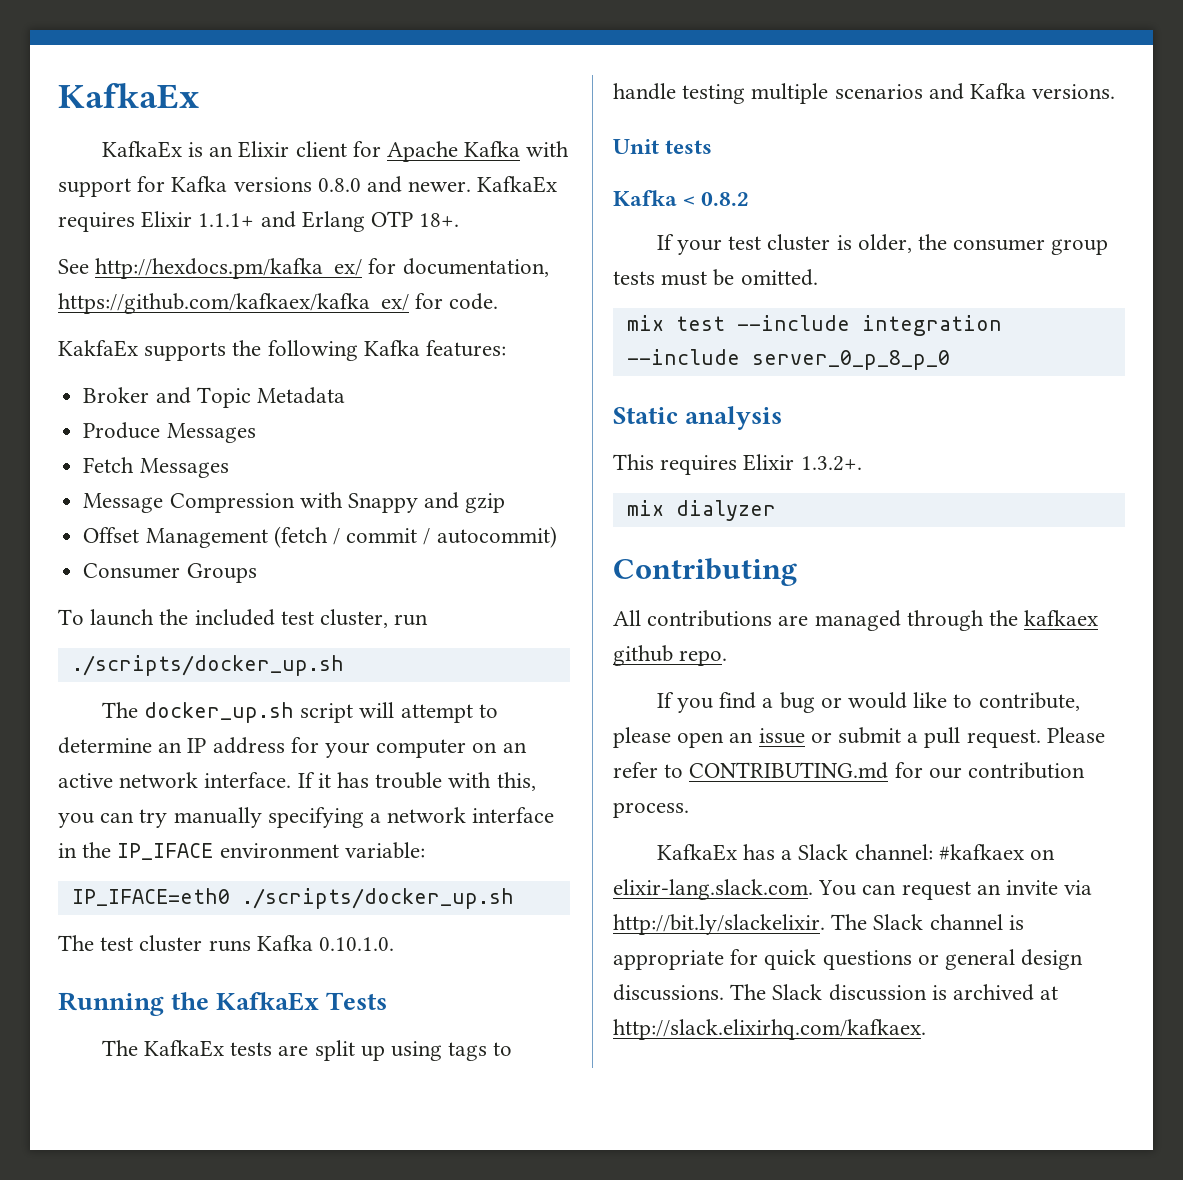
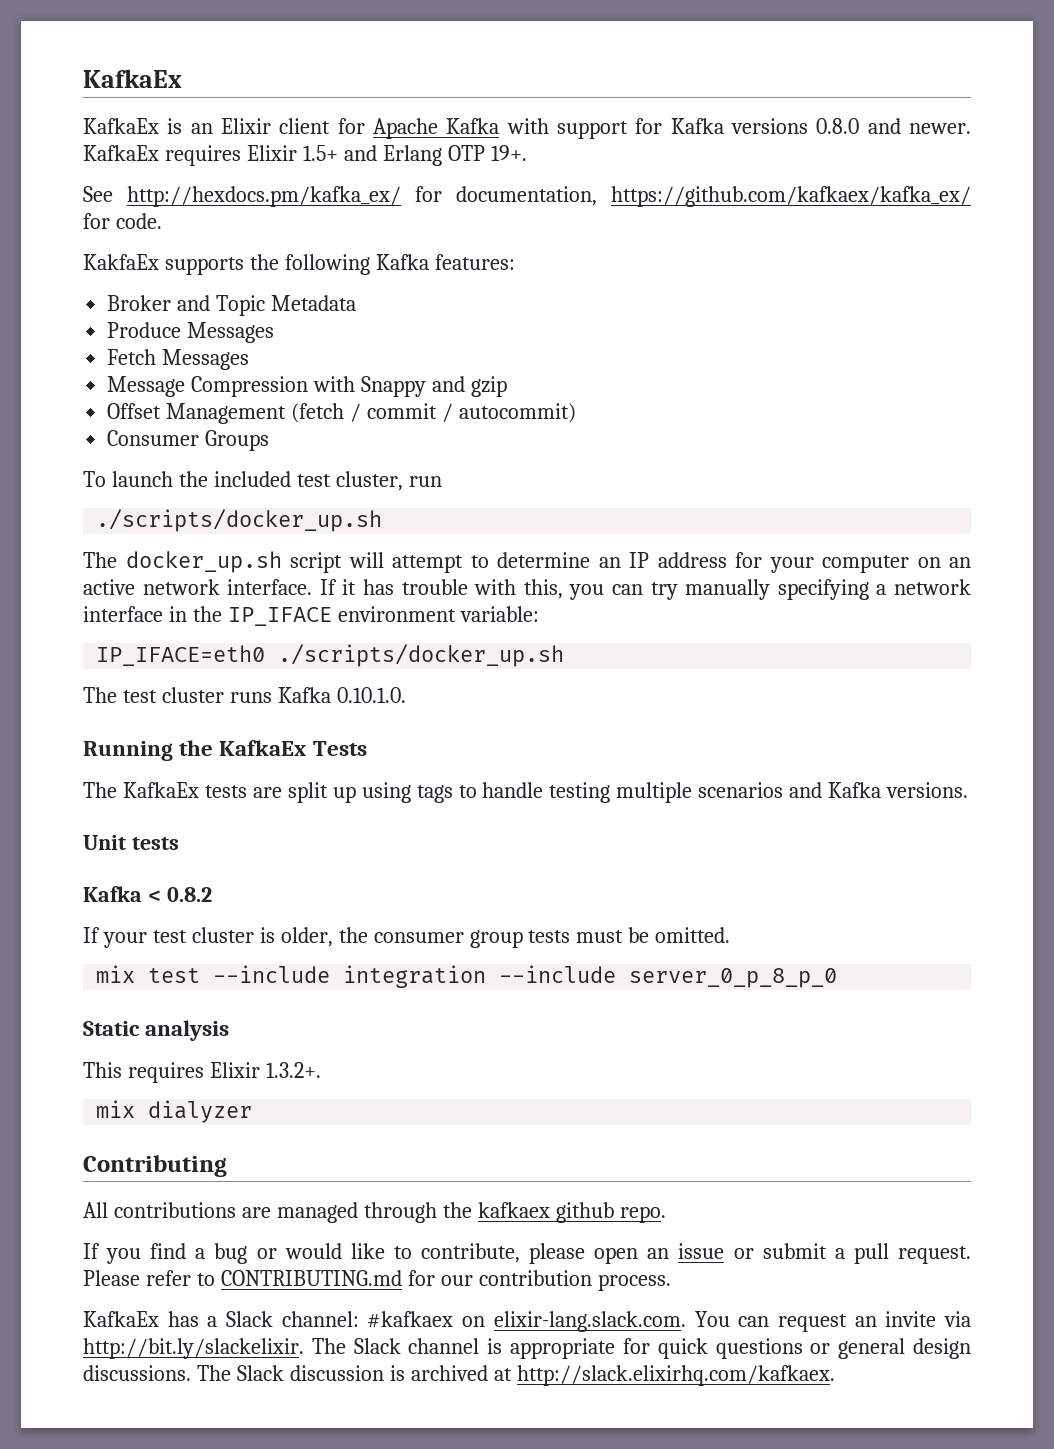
- KafkaEx requires Elixir 1.1.1+ and Erlang OTP 18+.
+ KafkaEx requires Elixir 1.5+ and Erlang OTP 19+.

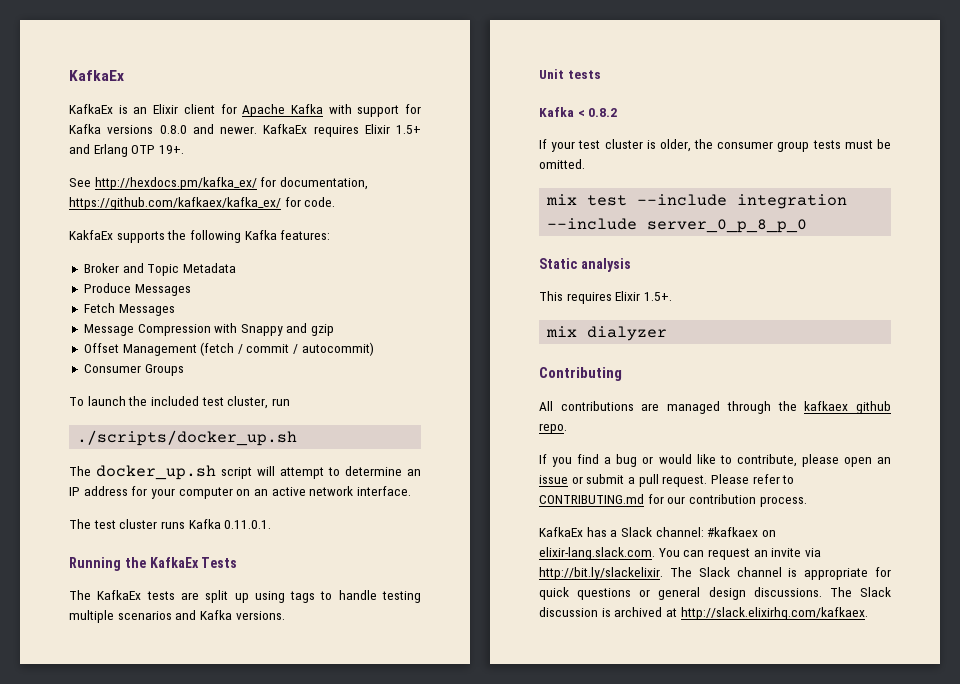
- If it has trouble with this, you can try manually specifying a network interface in the IP_IFACE environment variable:
- IP_IFACE=eth0 ./scripts/docker_up.sh
- The test cluster runs Kafka 0.10.1.0.
+ The test cluster runs Kafka 0.11.0.1.
- This requires Elixir 1.3.2+.
+ This requires Elixir 1.5+.

